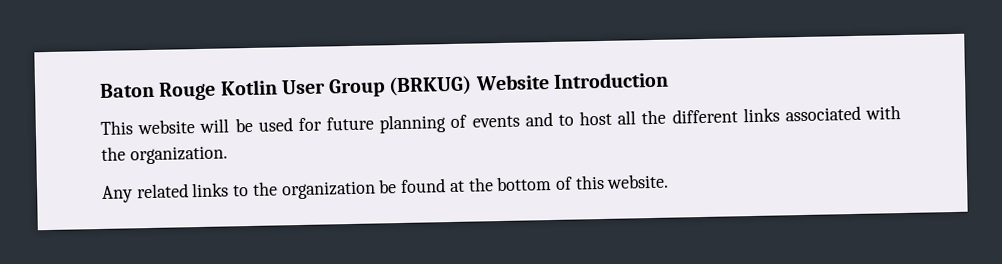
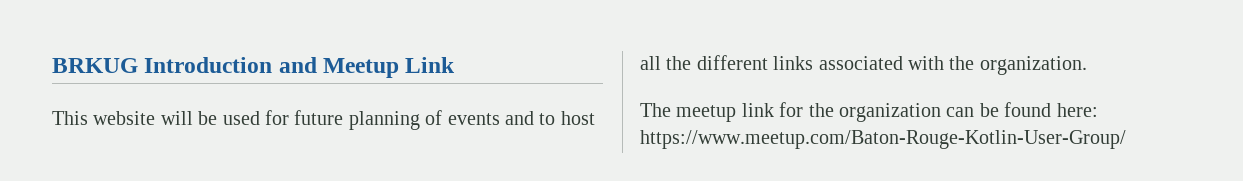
- Baton Rouge Kotlin User Group (BRKUG) Website Introduction
+ BRKUG Introduction and Meetup Link
- Any related links to the organization be found at the bottom of this website.
+ The meetup link for the organization can be found here: https://www.meetup.com/Baton-Rouge-Kotlin-User-Group/

